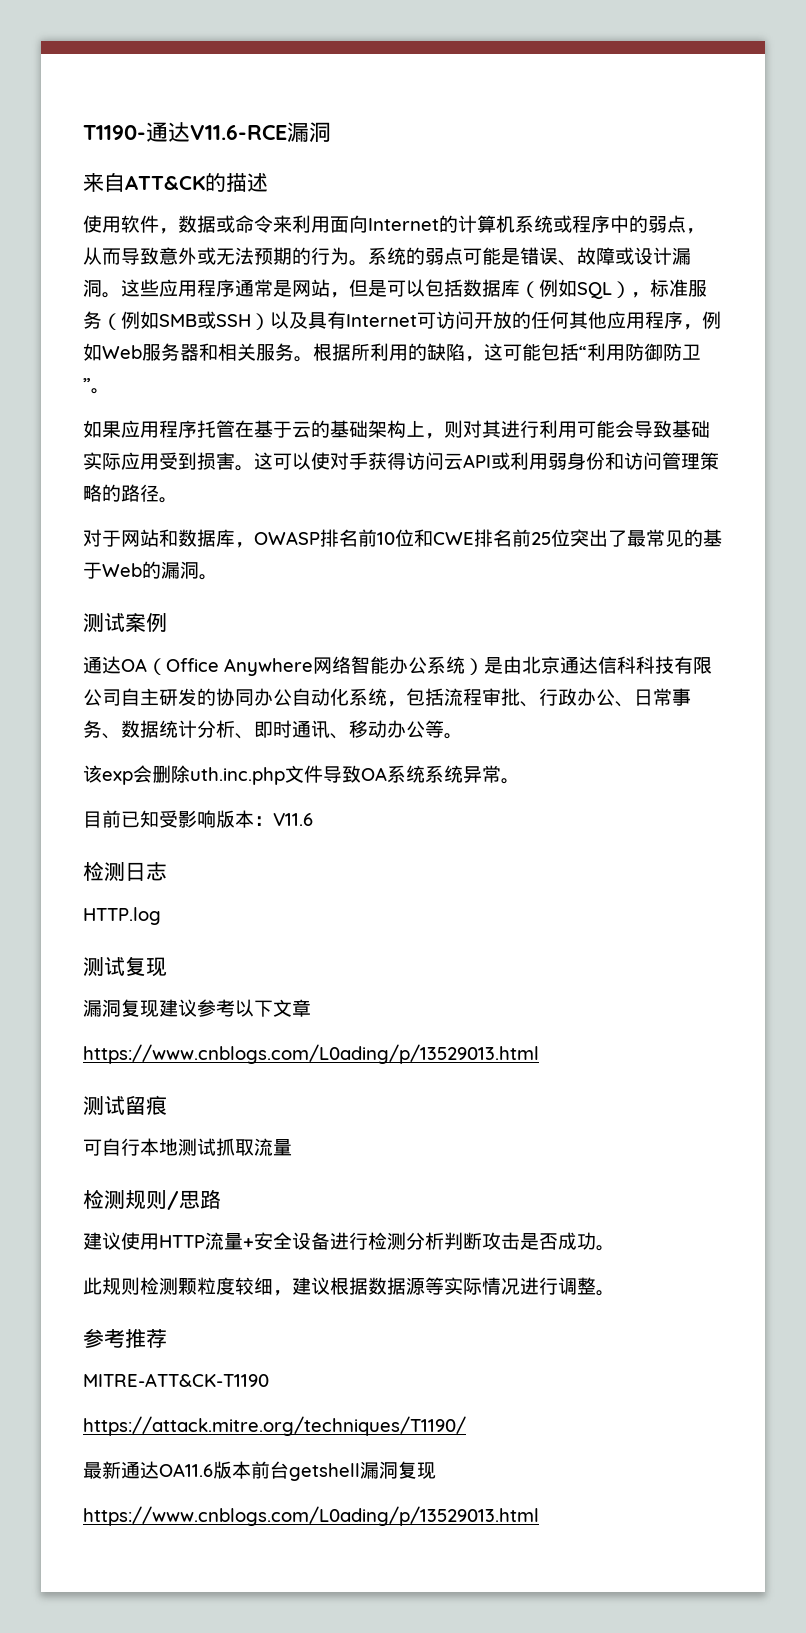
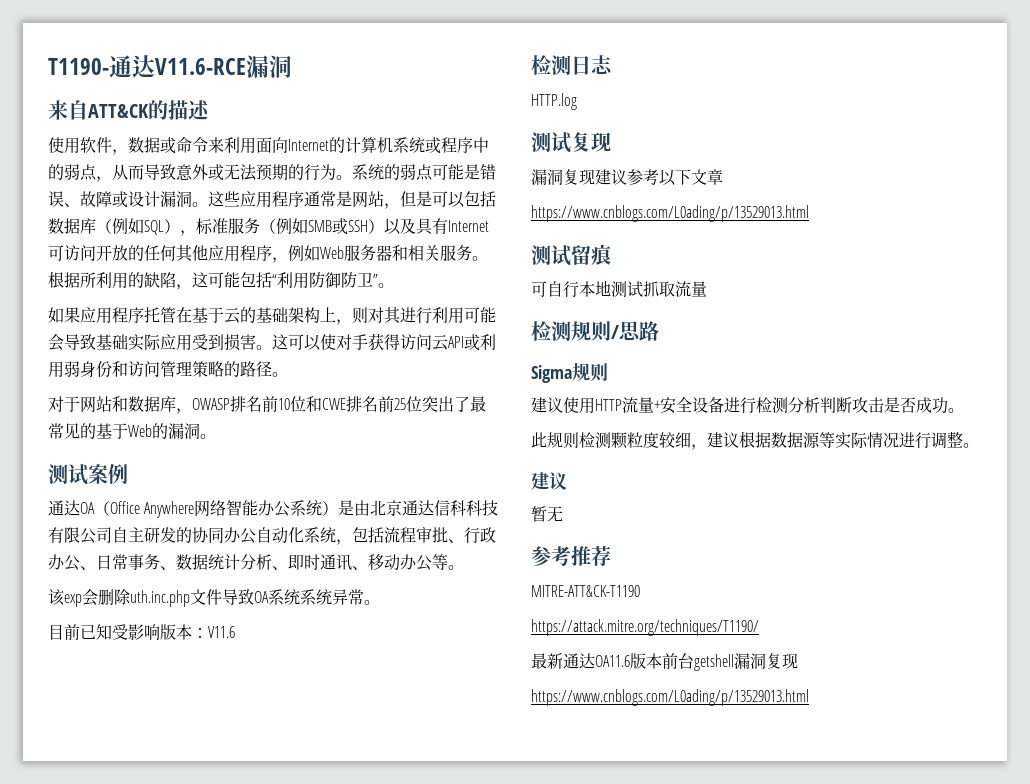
+ Sigma规则
  此规则检测颗粒度较细，建议根据数据源等实际情况进行调整。
+ 建议
+ 暂无

